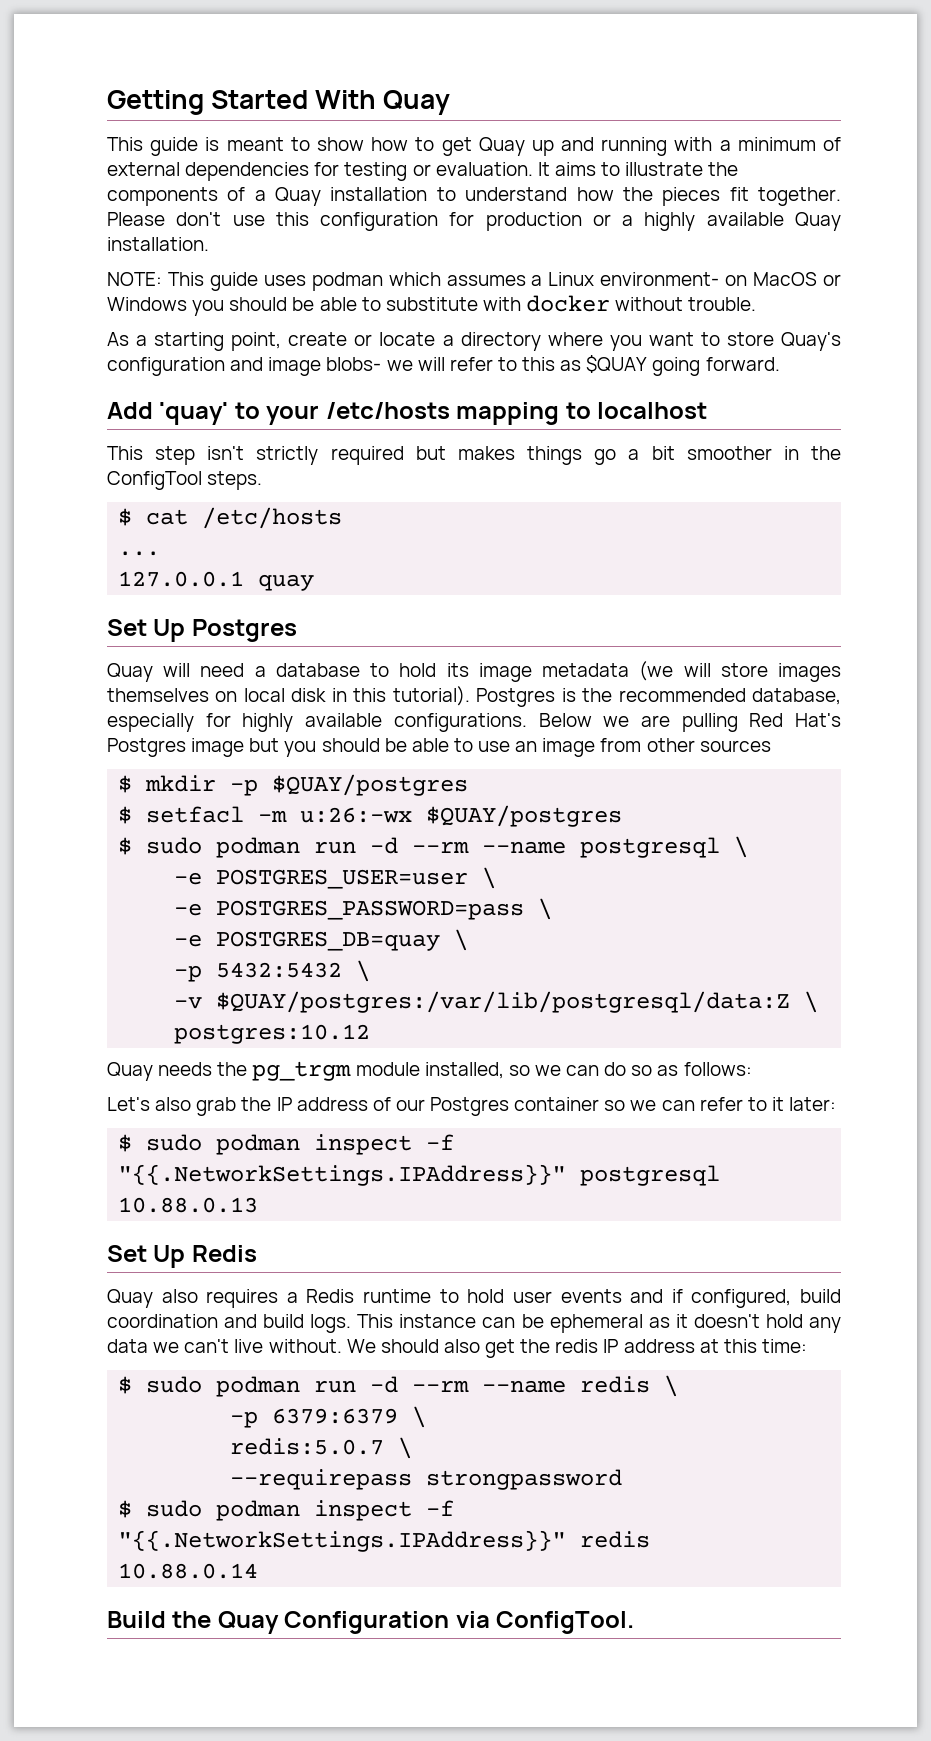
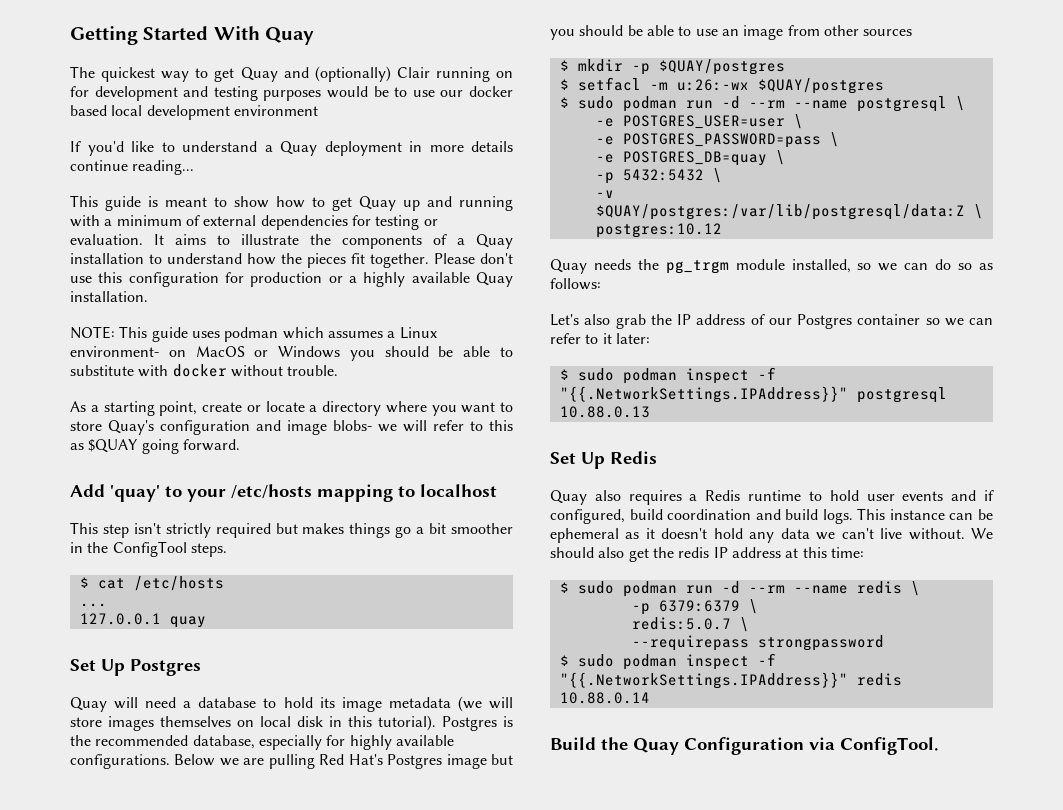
+ The quickest way to get Quay and (optionally) Clair running on for development and testing purposes would be to use our docker based local development environment
+ If you'd like to understand a Quay deployment in more details continue reading...

